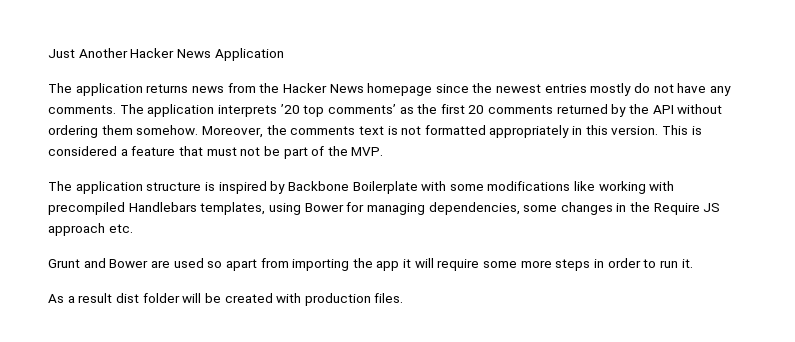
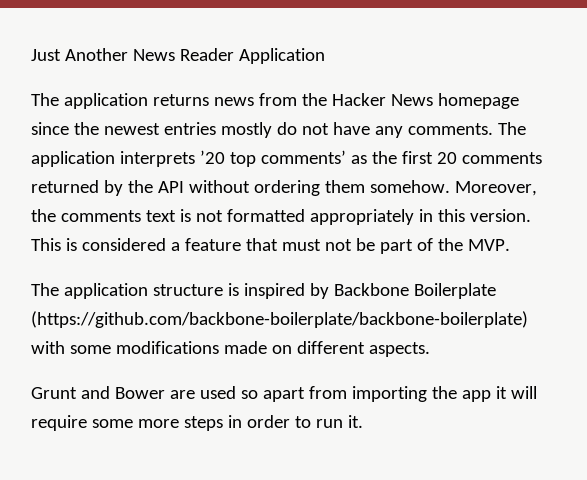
- Just Another Hacker News Application
+ Just Another News Reader Application
- The application structure is inspired by Backbone Boilerplate with some modifications like working with precompiled Handlebars templates, using Bower for managing dependencies, some changes in the Require JS approach etc.
+ The application structure is inspired by Backbone Boilerplate (https://github.com/backbone-boilerplate/backbone-boilerplate) with some modifications made on different aspects.
- As a result dist folder will be created with production files.

